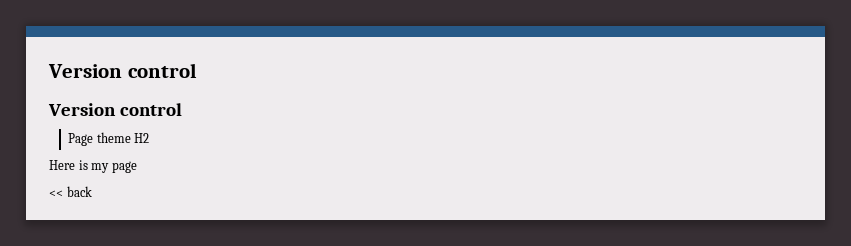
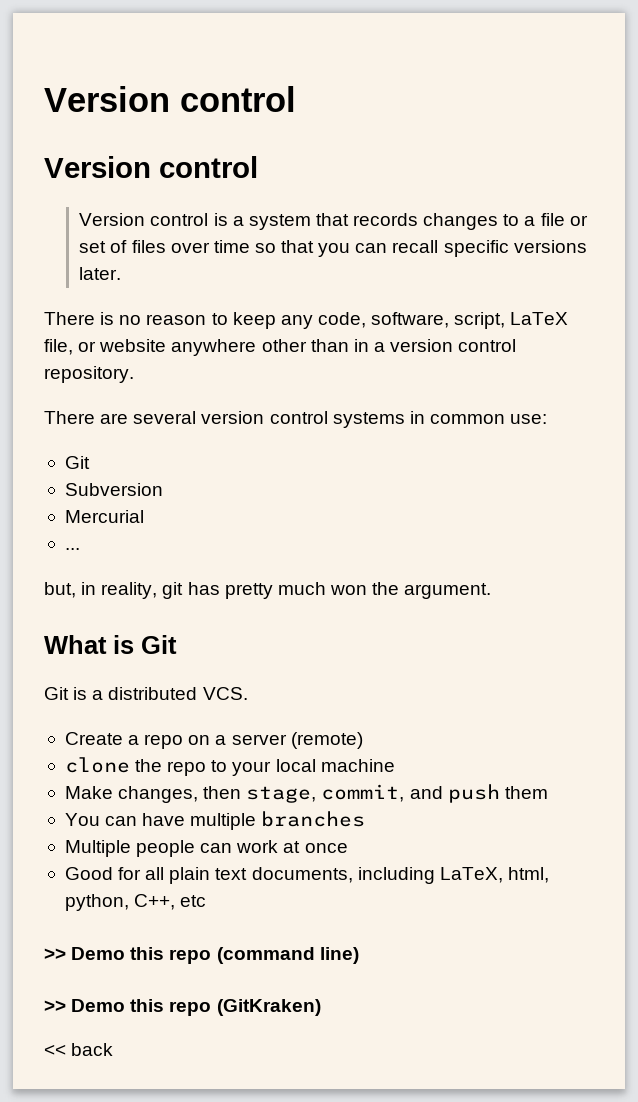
- Page theme H2
- Here is my page
+ Version control is a system that records changes to a file or set of files over time so that you can recall specific versions later.
+ There is no reason to keep any code, software, script, LaTeX file, or website anywhere other than in a version control repository.
+ There are several version control systems in common use:
+ Git
+ Subversion
+ Mercurial
+ ...
+ but, in reality, git has pretty much won the argument.
+ What is Git
+ Git is a distributed VCS.
+ Create a repo on a server (remote)
+ clone the repo to your local machine
+ Make changes, then stage, commit, and push them
+ You can have multiple branches
+ Multiple people can work at once
+ Good for all plain text documents, including LaTeX, html, python, C++, etc
+ >> Demo this repo (command line)
+ >> Demo this repo (GitKraken)

